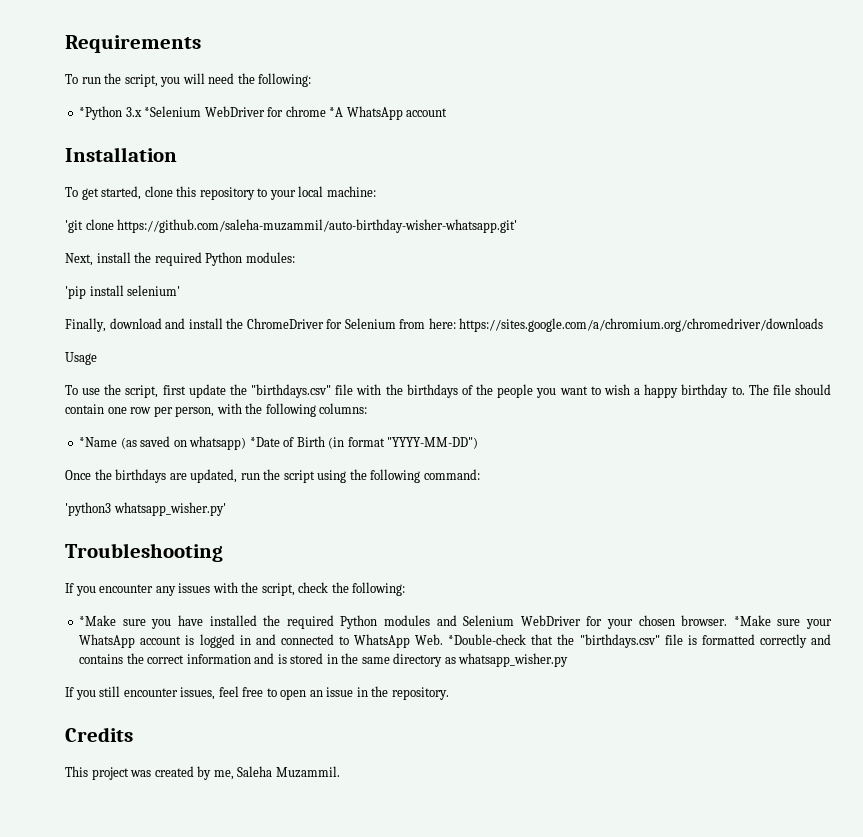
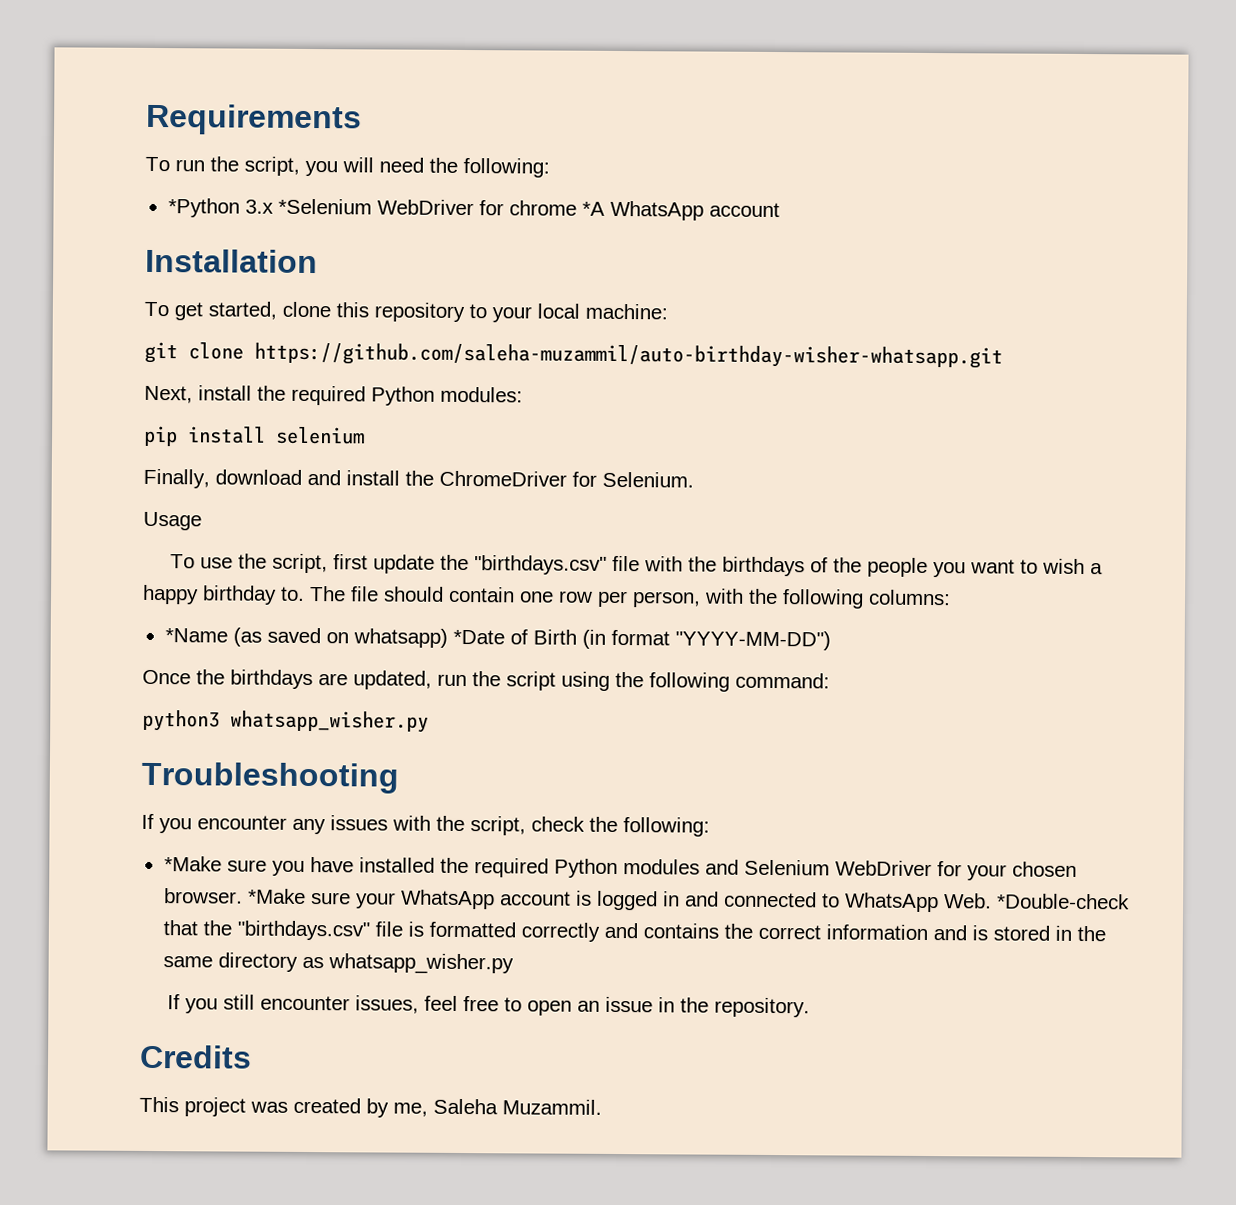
- 'git clone https://github.com/saleha-muzammil/auto-birthday-wisher-whatsapp.git'
+ git clone https://github.com/saleha-muzammil/auto-birthday-wisher-whatsapp.git
- 'pip install selenium'
+ pip install selenium
- Finally, download and install the ChromeDriver for Selenium from here: https://sites.google.com/a/chromium.org/chromedriver/downloads
+ Finally, download and install the ChromeDriver for Selenium.
- 'python3 whatsapp_wisher.py'
+ python3 whatsapp_wisher.py

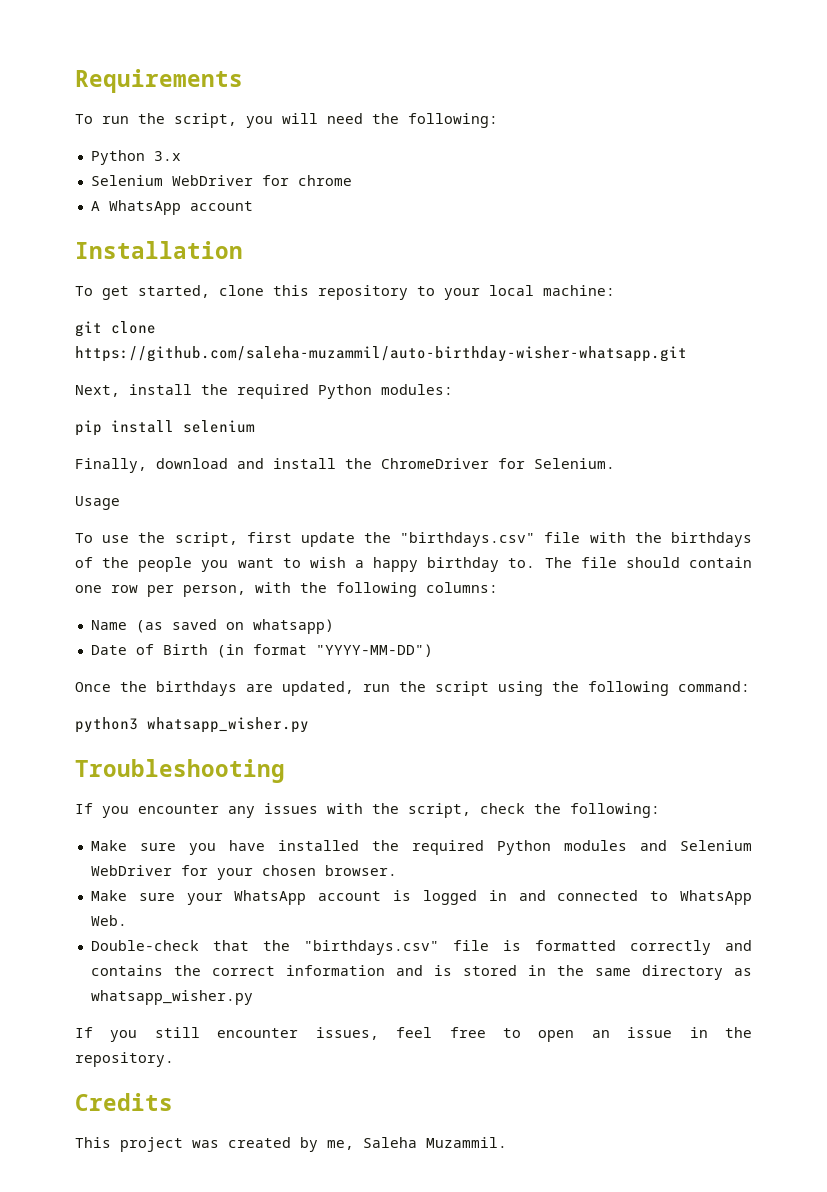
- *Python 3.x *Selenium WebDriver for chrome *A WhatsApp account
+ Python 3.x
+ Selenium WebDriver for chrome
+ A WhatsApp account
- *Name (as saved on whatsapp) *Date of Birth (in format "YYYY-MM-DD")
+ Name (as saved on whatsapp)
+ Date of Birth (in format "YYYY-MM-DD")
- *Make sure you have installed the required Python modules and Selenium WebDriver for your chosen browser. *Make sure your WhatsApp account is logged in and connected to WhatsApp Web. *Double-check that the "birthdays.csv" file is formatted correctly and contains the correct information and is stored in the same directory as whatsapp_wisher.py
+ Make sure you have installed the required Python modules and Selenium WebDriver for your chosen browser.
+ Make sure your WhatsApp account is logged in and connected to WhatsApp Web.
+ Double-check that the "birthdays.csv" file is formatted correctly and contains the correct information and is stored in the same directory as whatsapp_wisher.py

